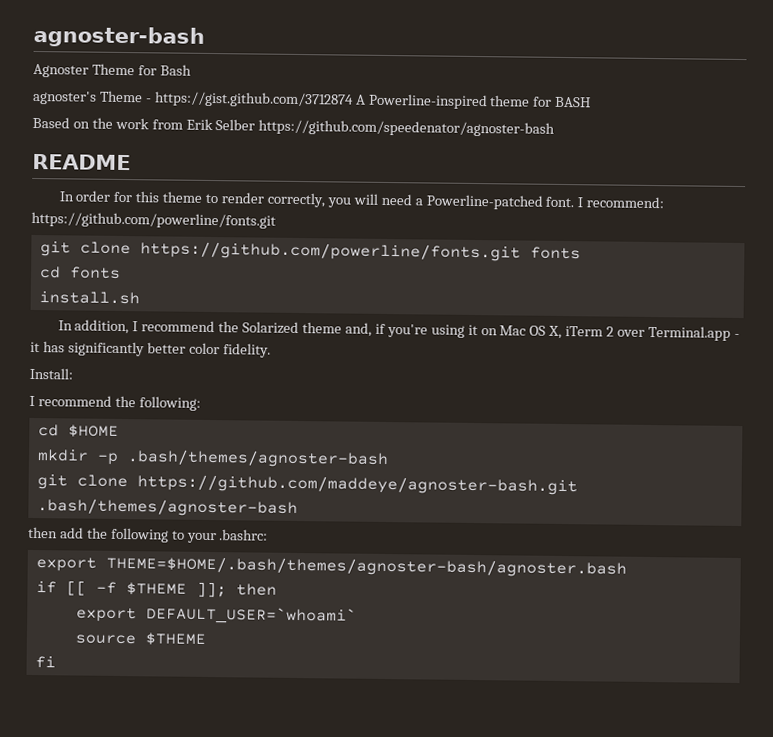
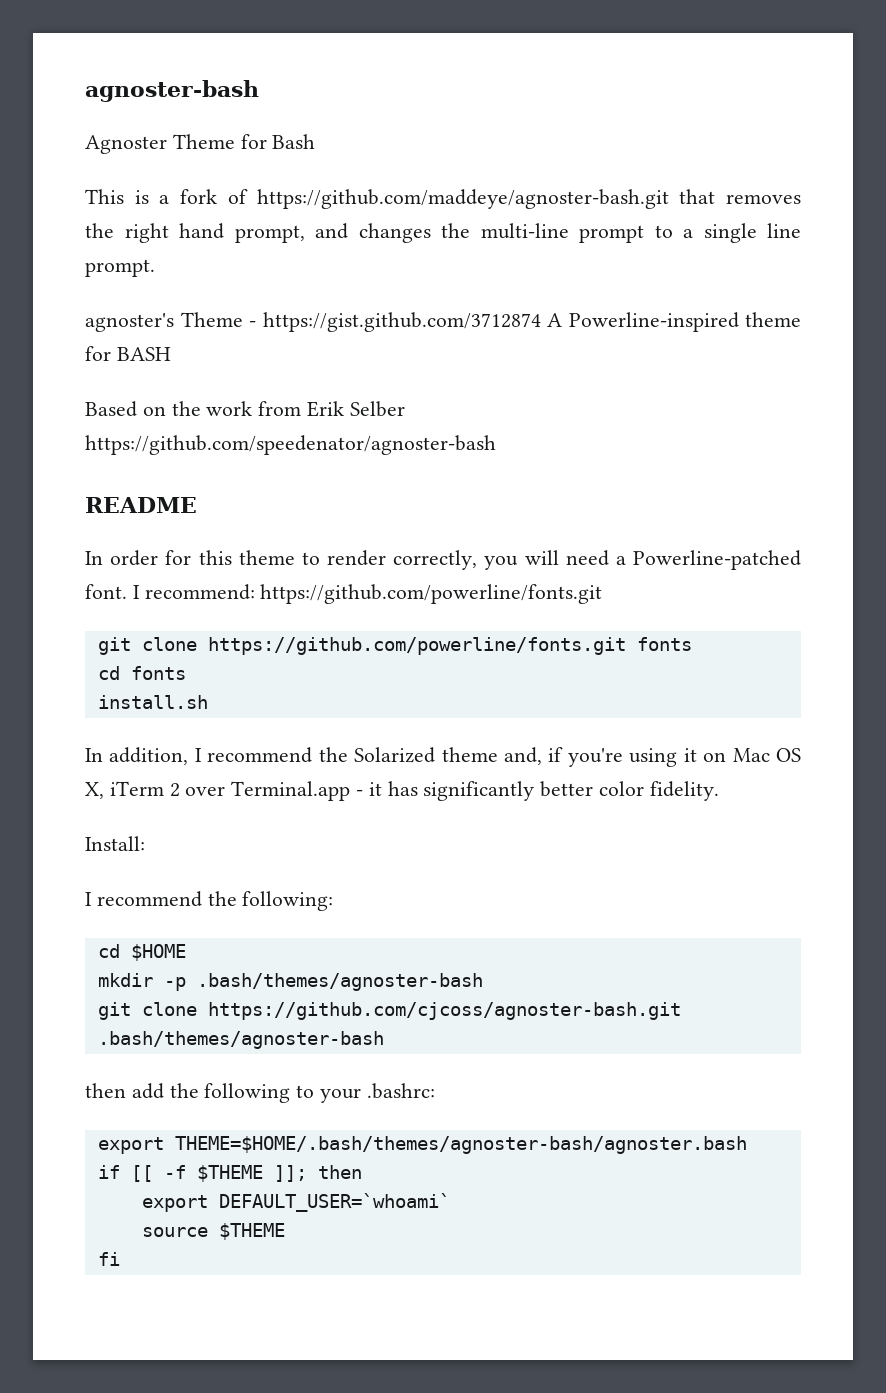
+ This is a fork of https://github.com/maddeye/agnoster-bash.git that removes the right hand prompt, and changes the multi-line prompt to a single line prompt.
- git clone https://github.com/maddeye/agnoster-bash.git .bash/themes/agnoster-bash
+ git clone https://github.com/cjcoss/agnoster-bash.git .bash/themes/agnoster-bash

